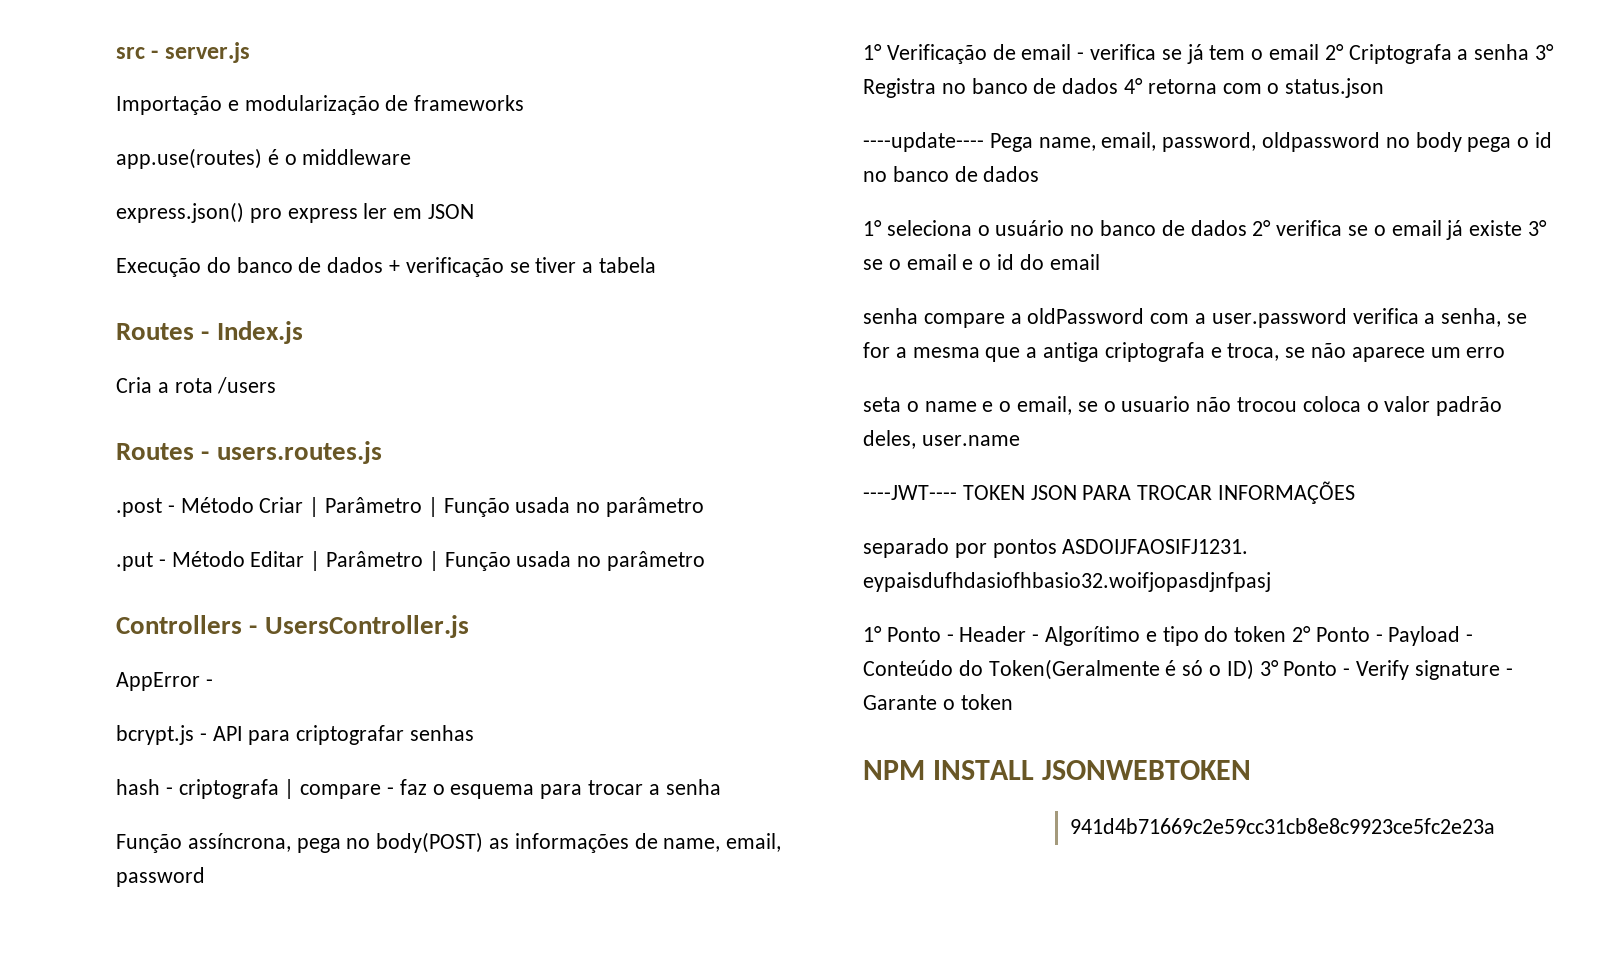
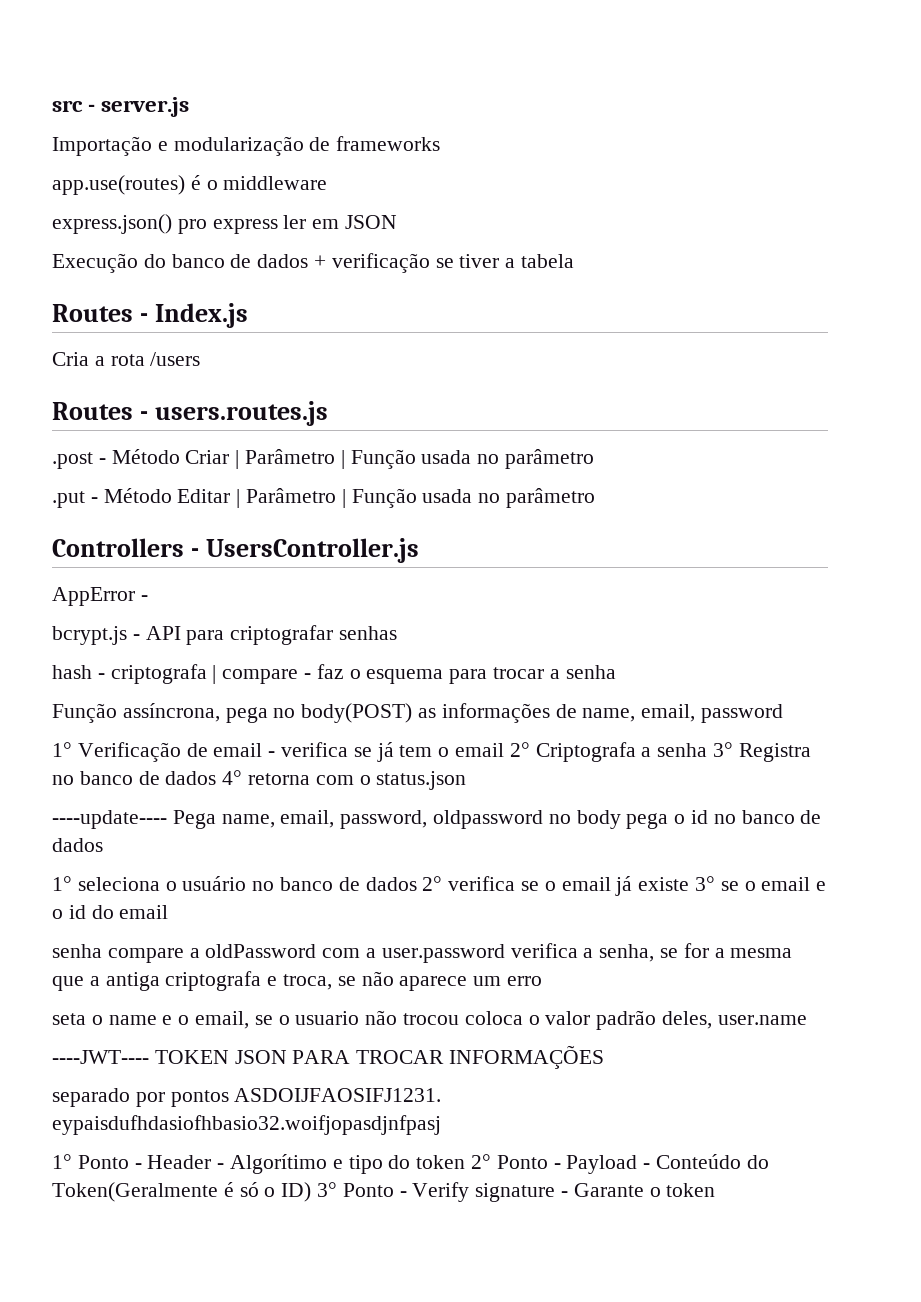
- NPM INSTALL JSONWEBTOKEN
- 941d4b71669c2e59cc31cb8e8c9923ce5fc2e23a

